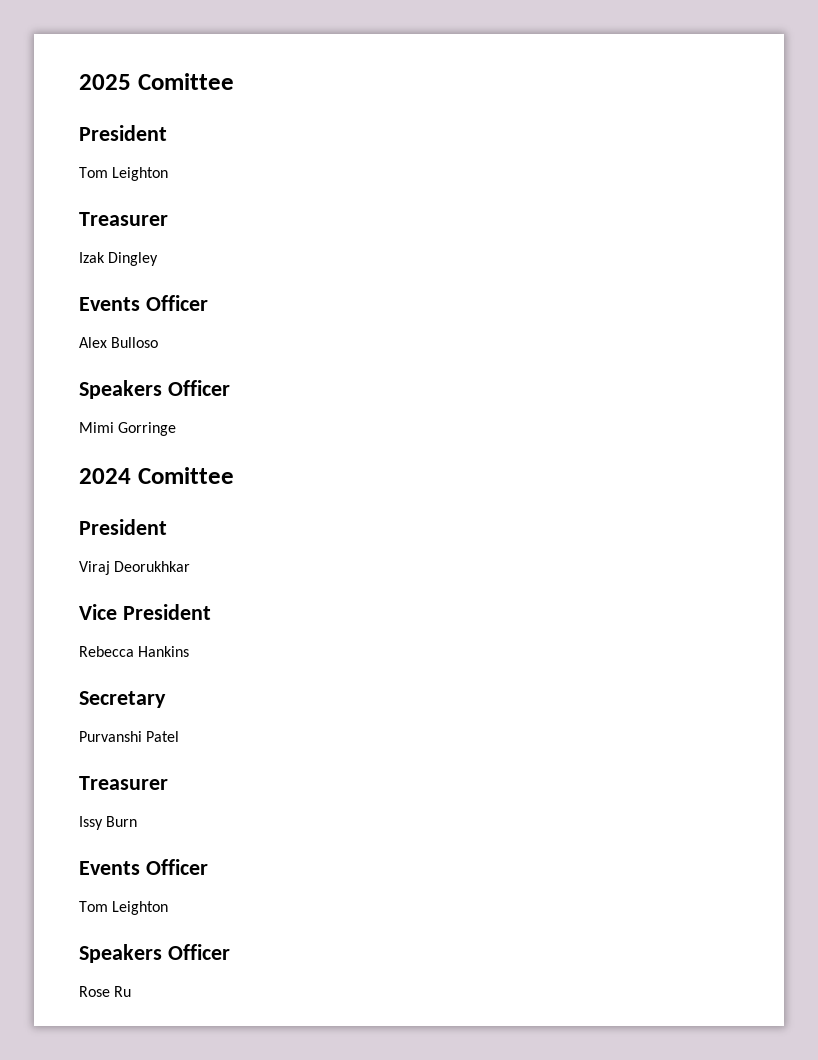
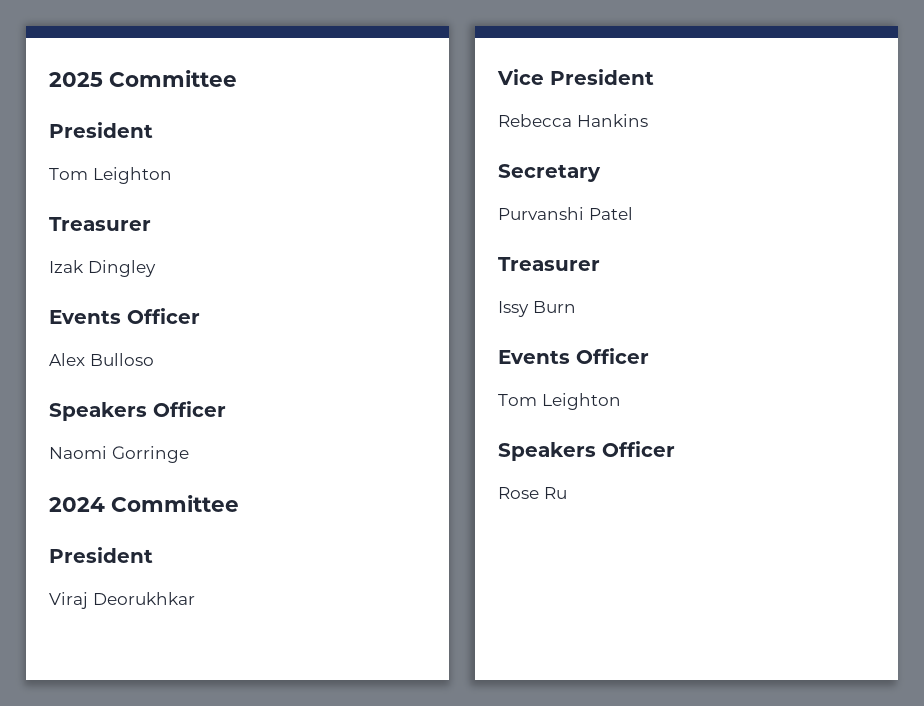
- 2025 Comittee
+ 2025 Committee
- Mimi Gorringe
+ Naomi Gorringe
- 2024 Comittee
+ 2024 Committee

